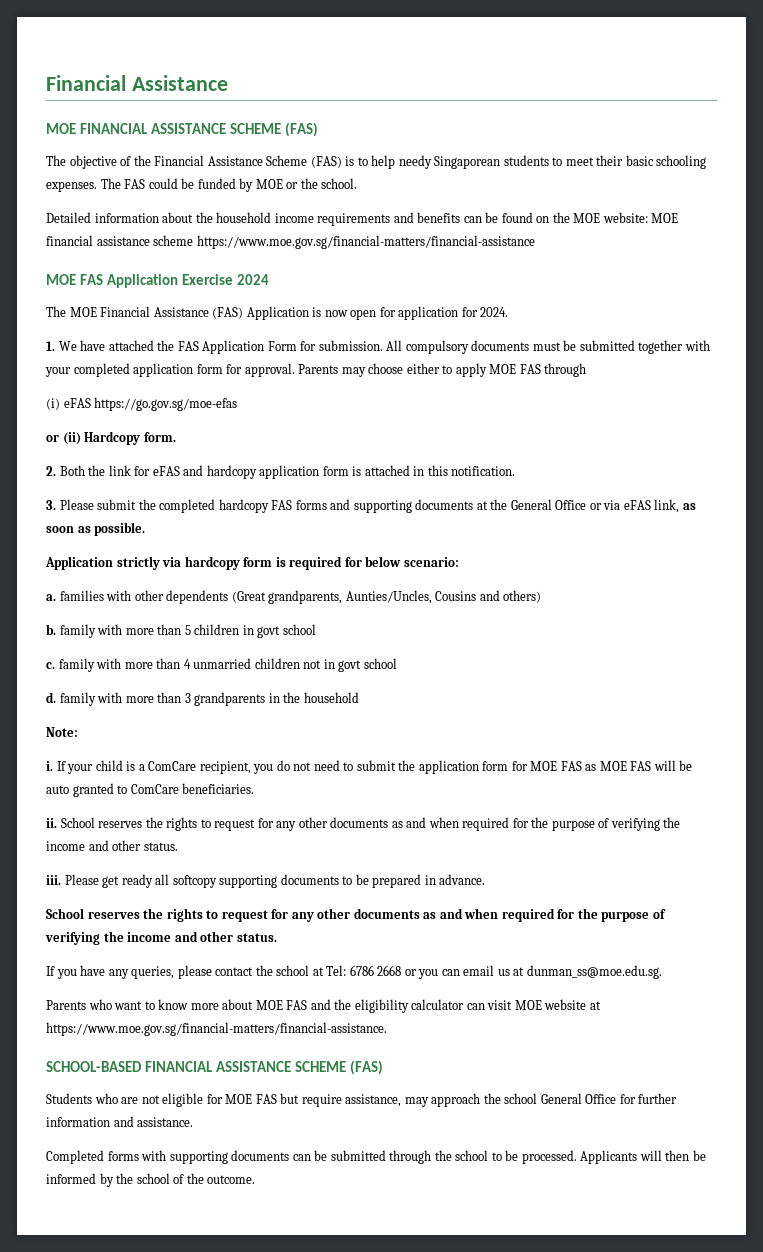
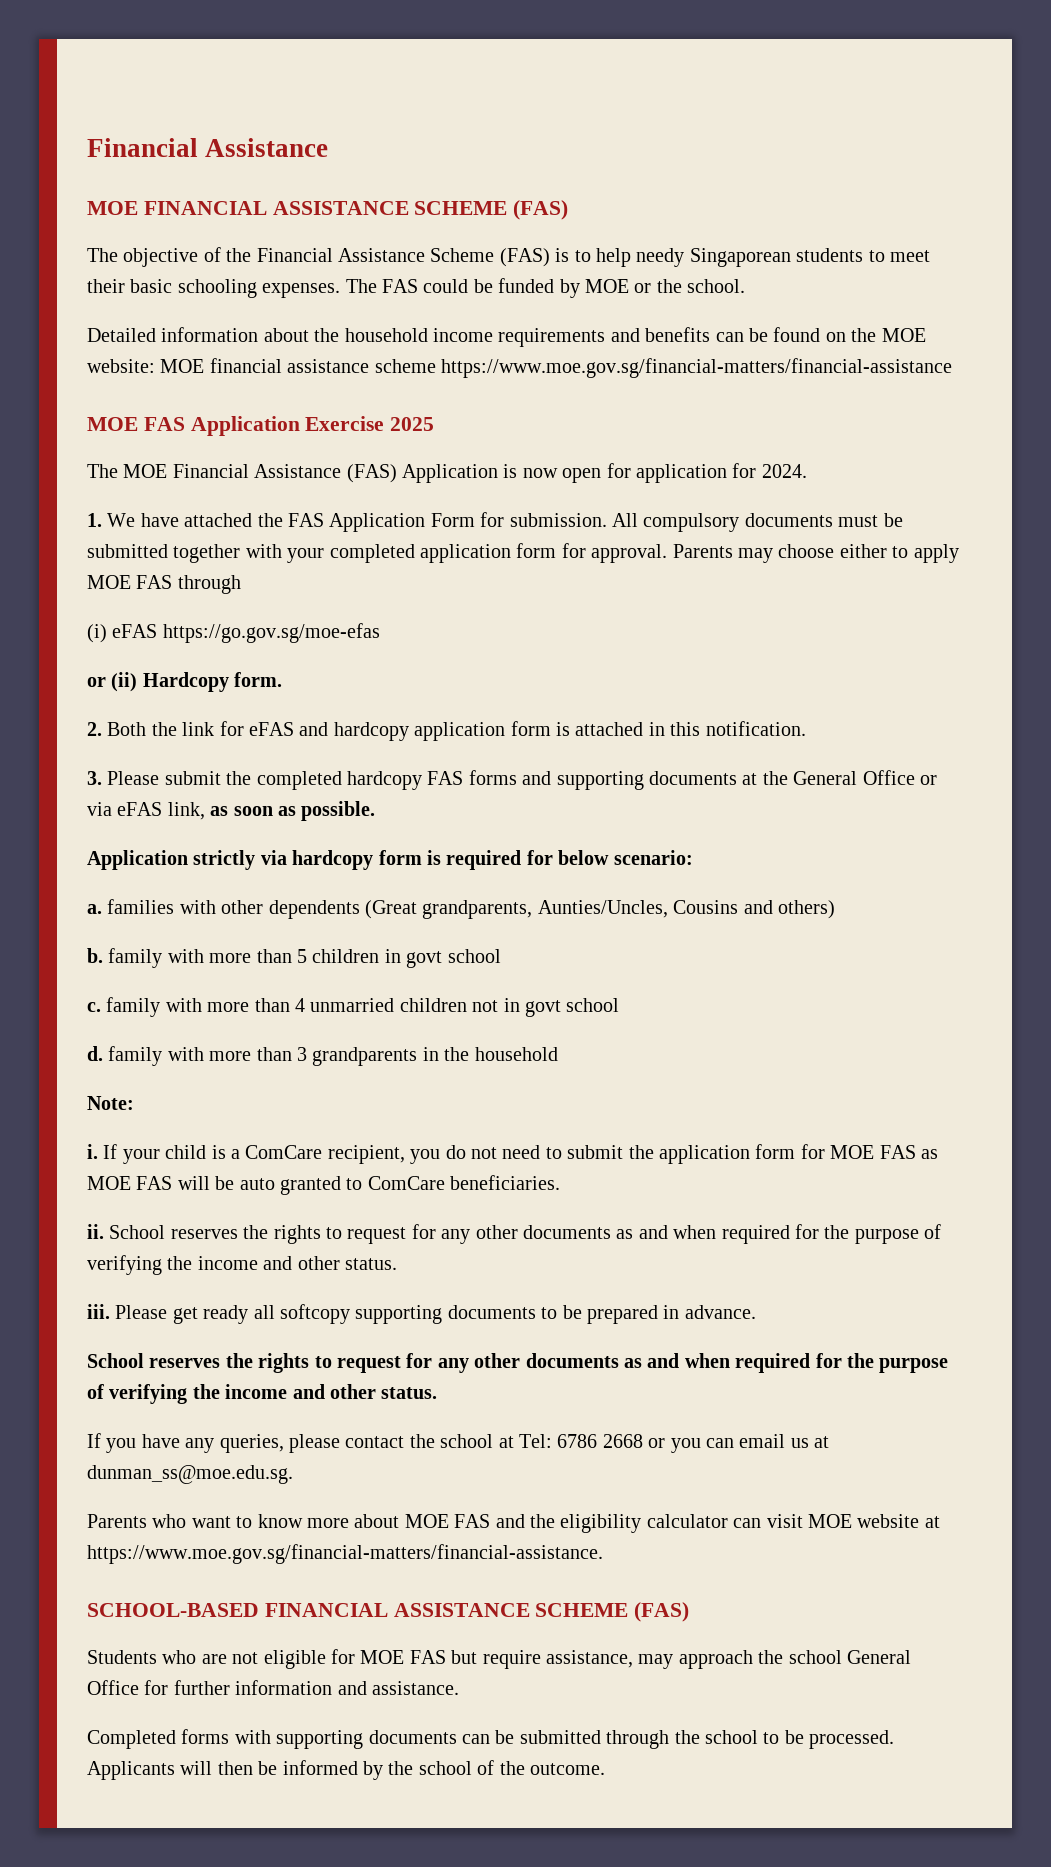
- MOE FAS Application Exercise 2024
+ MOE FAS Application Exercise 2025

